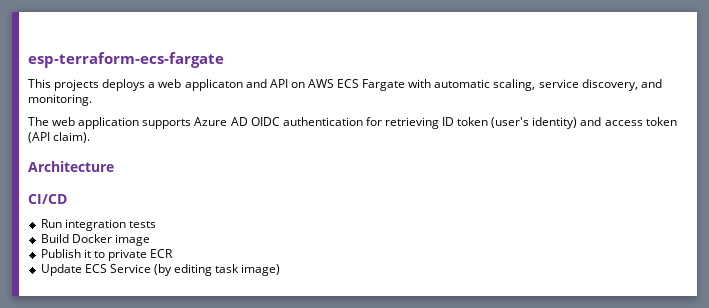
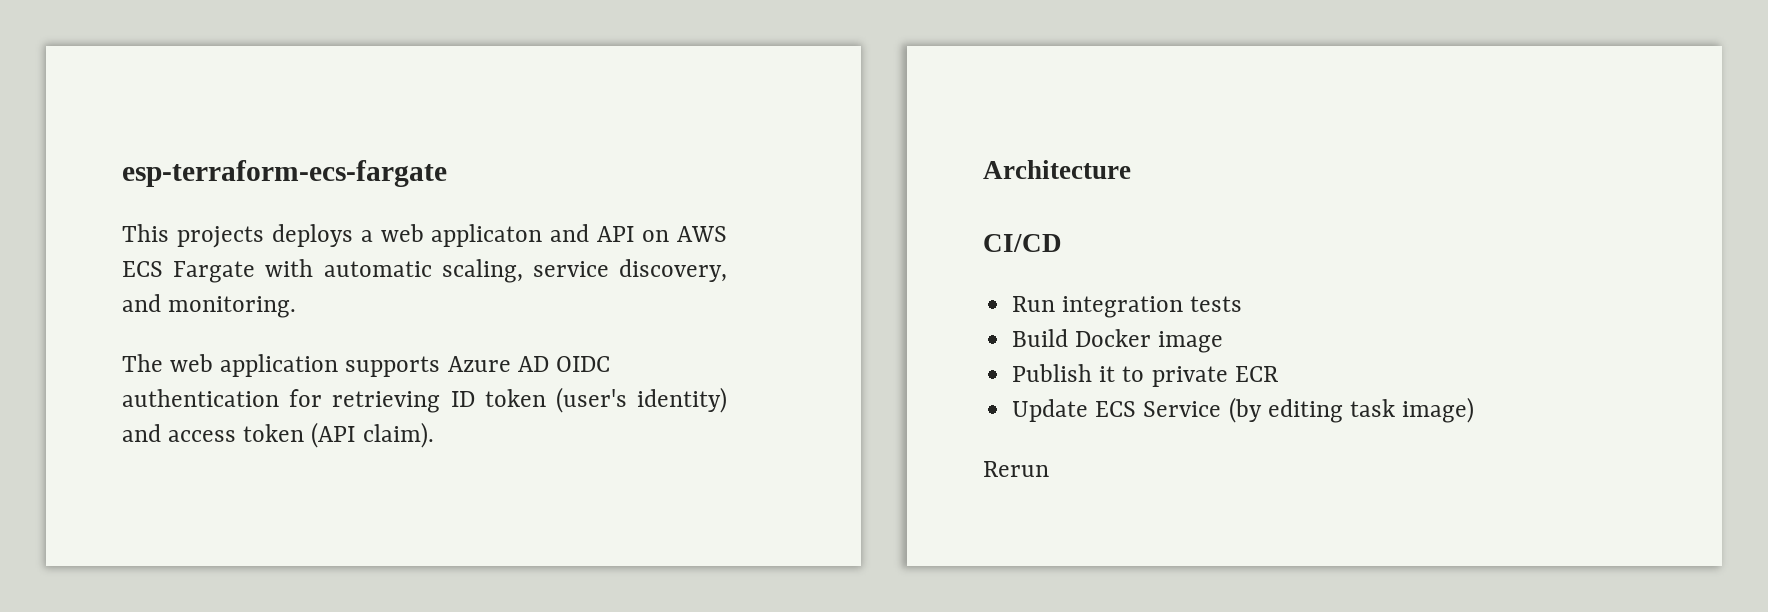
+ Rerun

